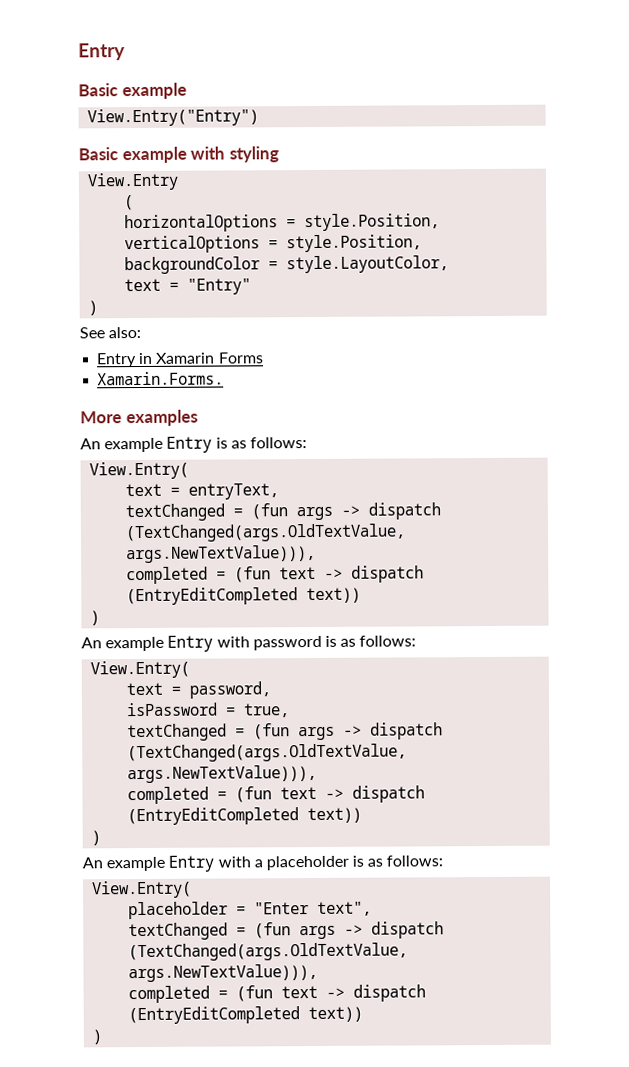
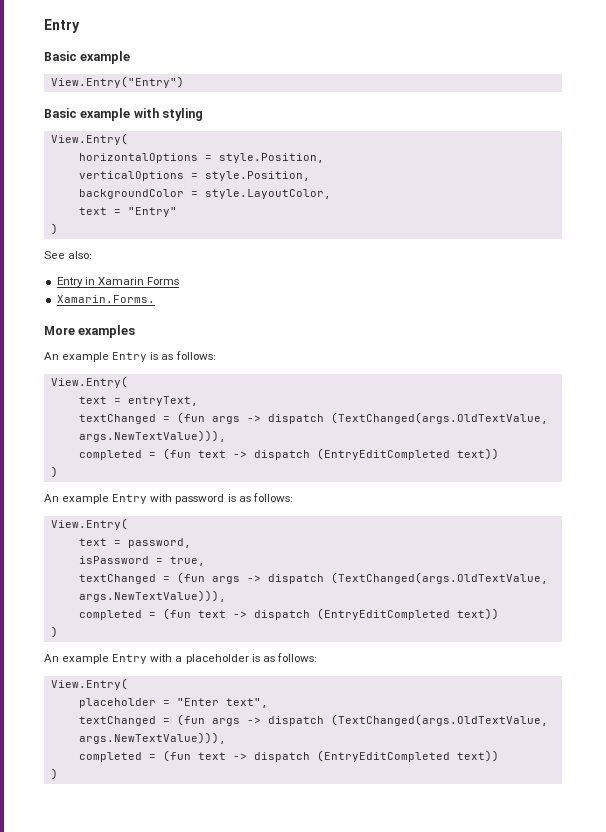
  Basic example with styling
- View.Entry
- (
+ View.Entry(

